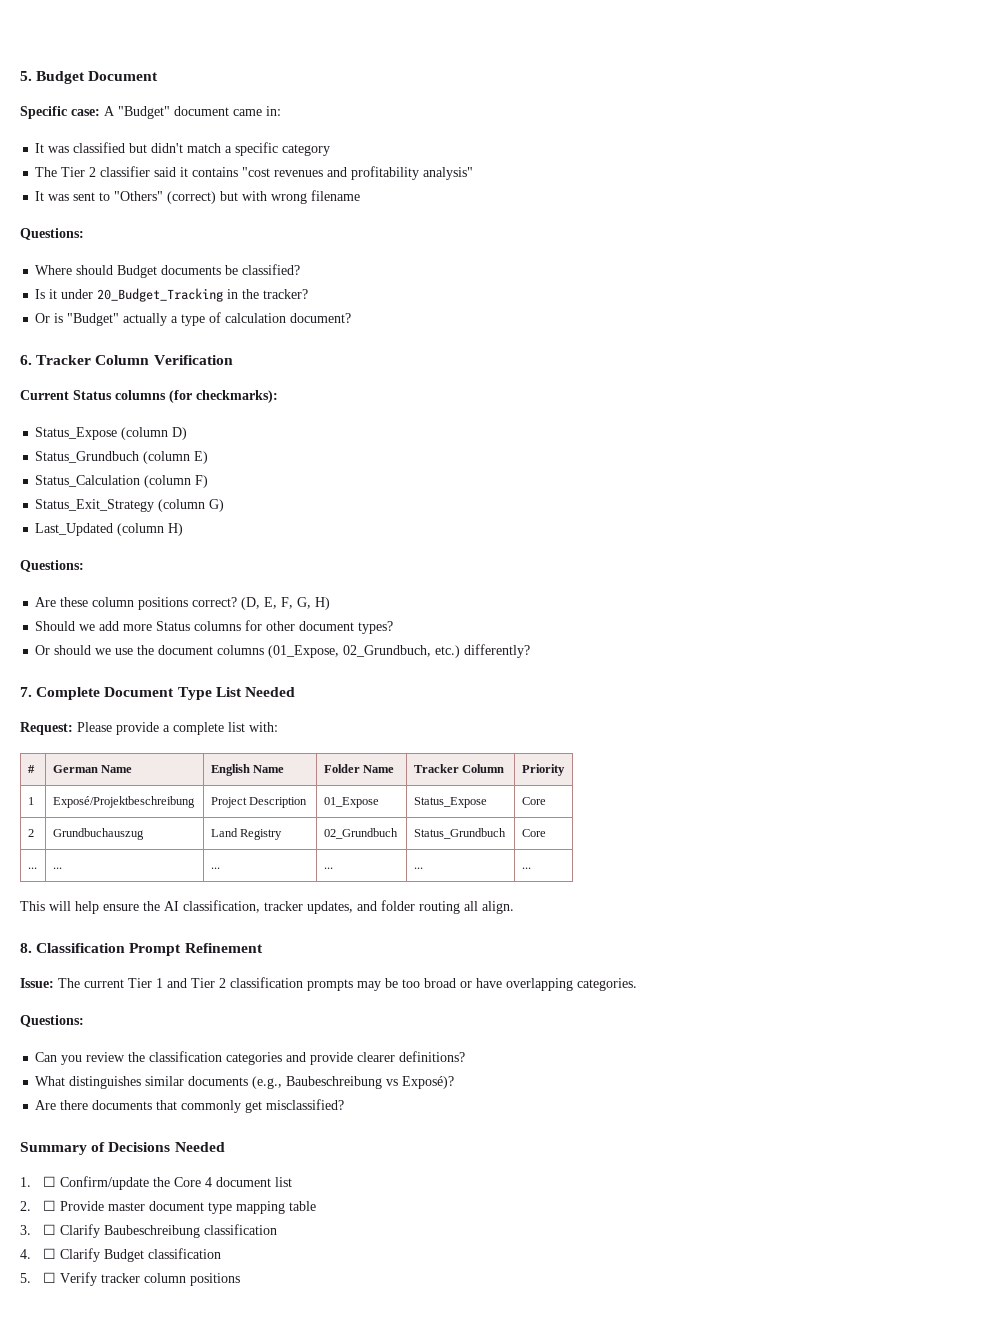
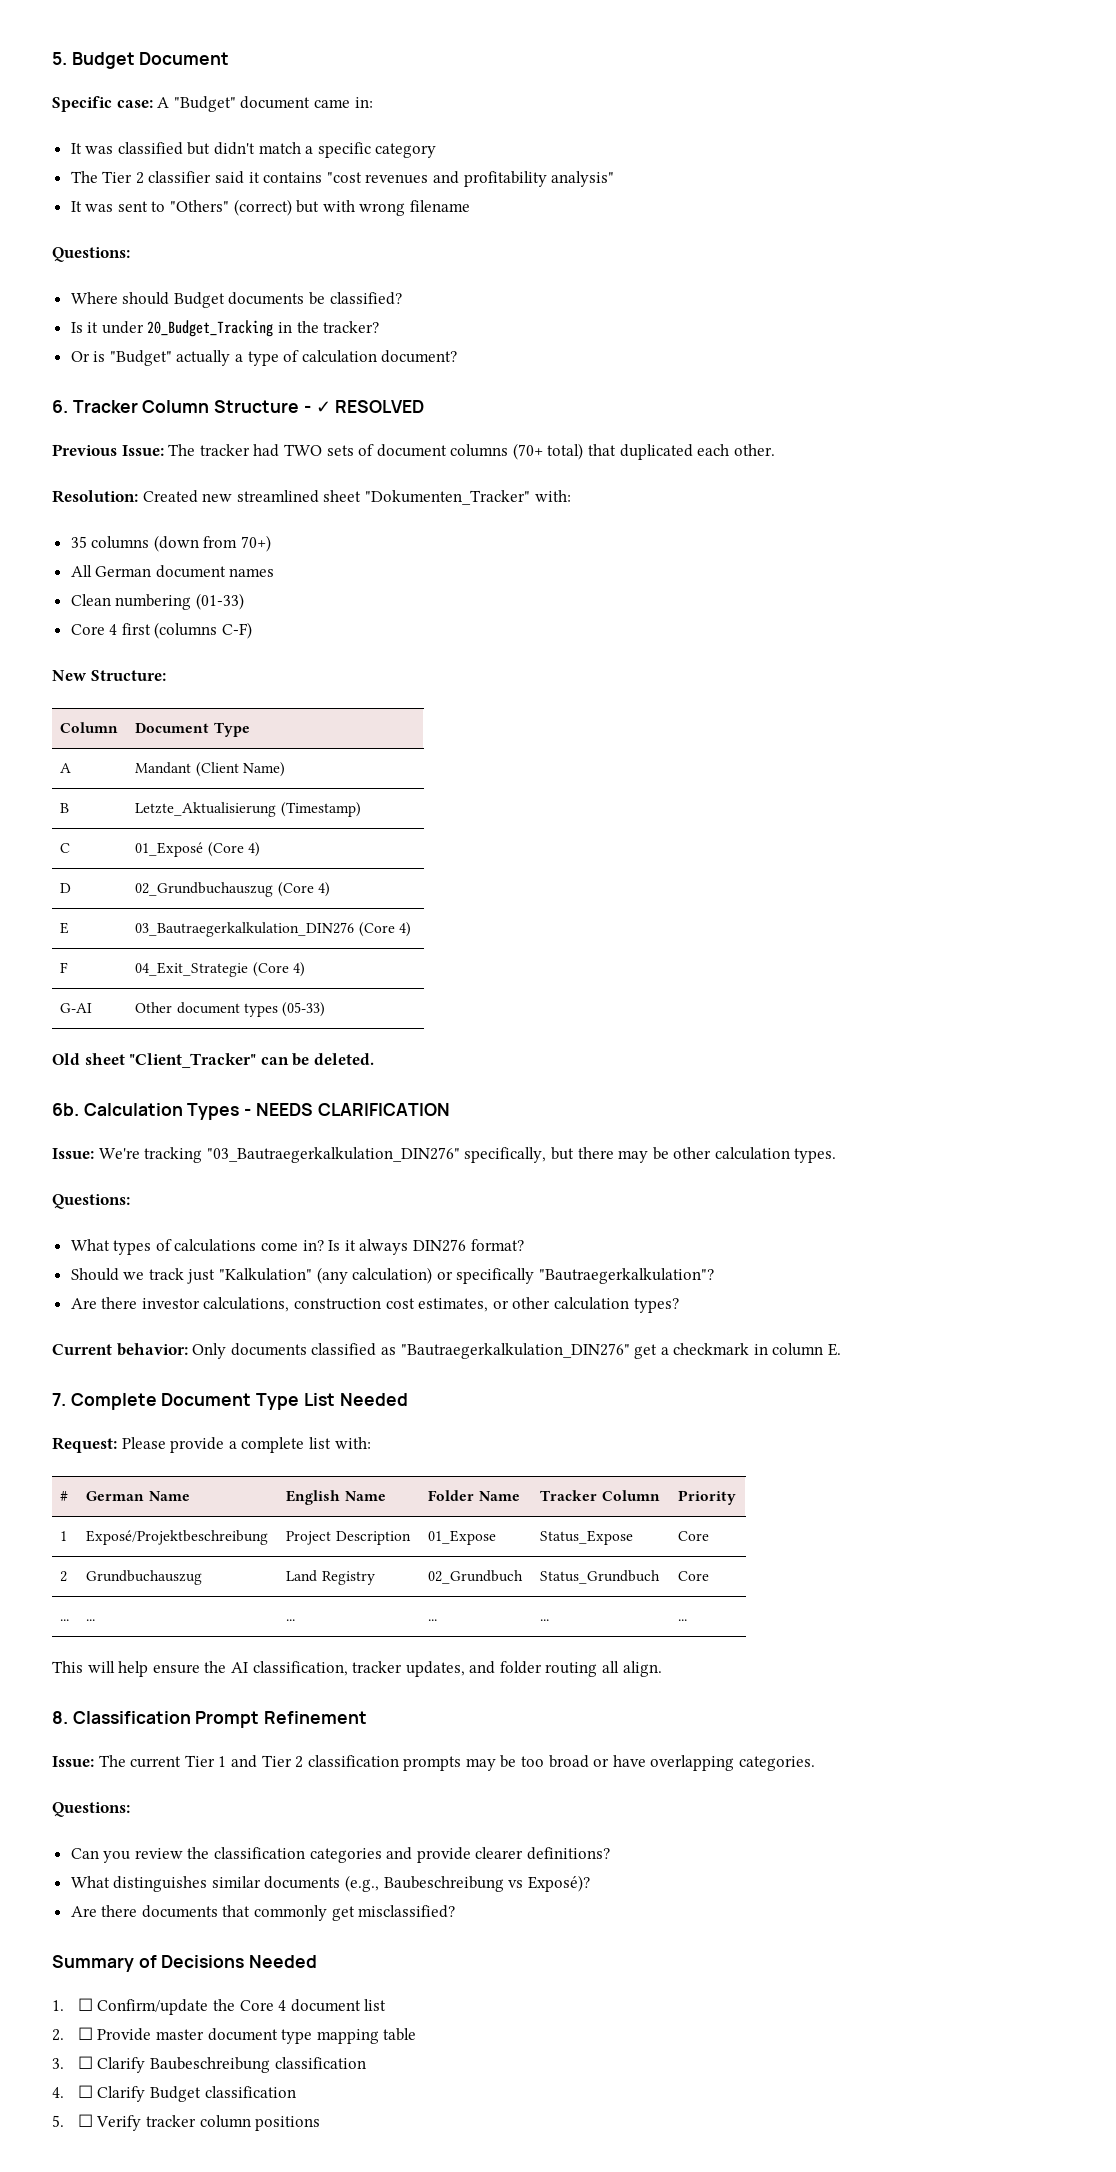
- 6. Tracker Column Verification
- Current Status columns (for checkmarks):
- Status_Expose (column D)
- Status_Grundbuch (column E)
- Status_Calculation (column F)
- Status_Exit_Strategy (column G)
- Last_Updated (column H)
+ 6. Tracker Column Structure - ✓ RESOLVED
+ Previous Issue: The tracker had TWO sets of document columns (70+ total) that duplicated each other.
+ Resolution: Created new streamlined sheet "Dokumenten_Tracker" with:
+ 35 columns (down from 70+)
+ All German document names
+ Clean numbering (01-33)
+ Core 4 first (columns C-F)
+ New Structure:
+ Column | Document Type
+ A | Mandant (Client Name)
+ B | Letzte_Aktualisierung (Timestamp)
+ C | 01_Exposé (Core 4)
+ D | 02_Grundbuchauszug (Core 4)
+ E | 03_Bautraegerkalkulation_DIN276 (Core 4)
+ F | 04_Exit_Strategie (Core 4)
+ G-AI | Other document types (05-33)
+ Old sheet "Client_Tracker" can be deleted.
+ 6b. Calculation Types - NEEDS CLARIFICATION
+ Issue: We're tracking "03_Bautraegerkalkulation_DIN276" specifically, but there may be other calculation types.
  Questions:
- Are these column positions correct? (D, E, F, G, H)
- Should we add more Status columns for other document types?
- Or should we use the document columns (01_Expose, 02_Grundbuch, etc.) differently?
+ What types of calculations come in? Is it always DIN276 format?
+ Should we track just "Kalkulation" (any calculation) or specifically "Bautraegerkalkulation"?
+ Are there investor calculations, construction cost estimates, or other calculation types?
+ Current behavior: Only documents classified as "Bautraegerkalkulation_DIN276" get a checkmark in column E.

